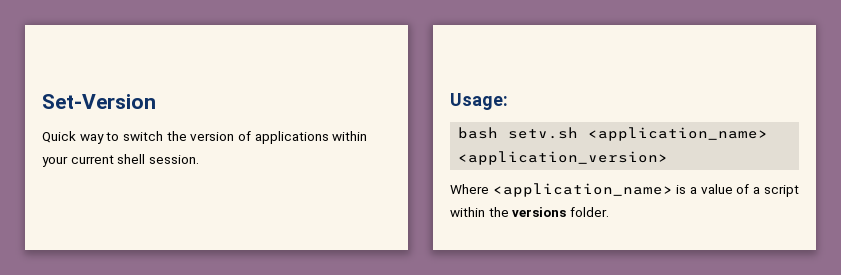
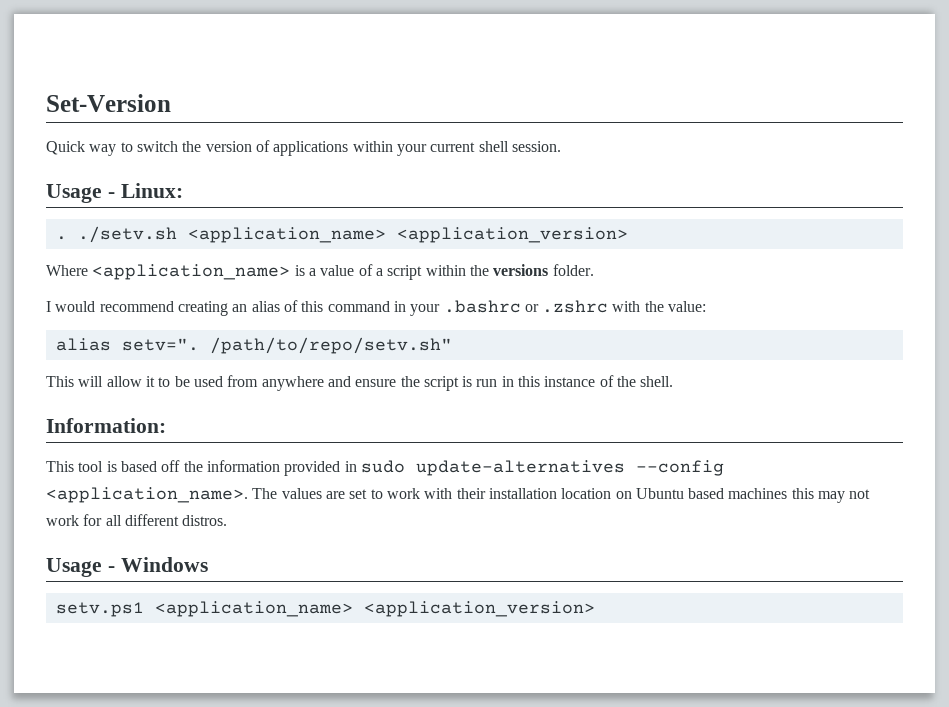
- Usage:
- bash setv.sh <application_name> <application_version>
+ Usage - Linux:
+ . ./setv.sh <application_name> <application_version>
+ I would recommend creating an alias of this command in your .bashrc or .zshrc with the value:
+ alias setv=". /path/to/repo/setv.sh"
+ This will allow it to be used from anywhere and ensure the script is run in this instance of the shell.
+ Information:
+ This tool is based off the information provided in sudo update-alternatives --config <application_name>. The values are set to work with their installation location on Ubuntu based machines this may not work for all different distros.
+ Usage - Windows
+ setv.ps1 <application_name> <application_version>

